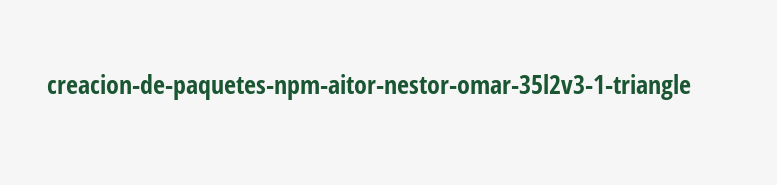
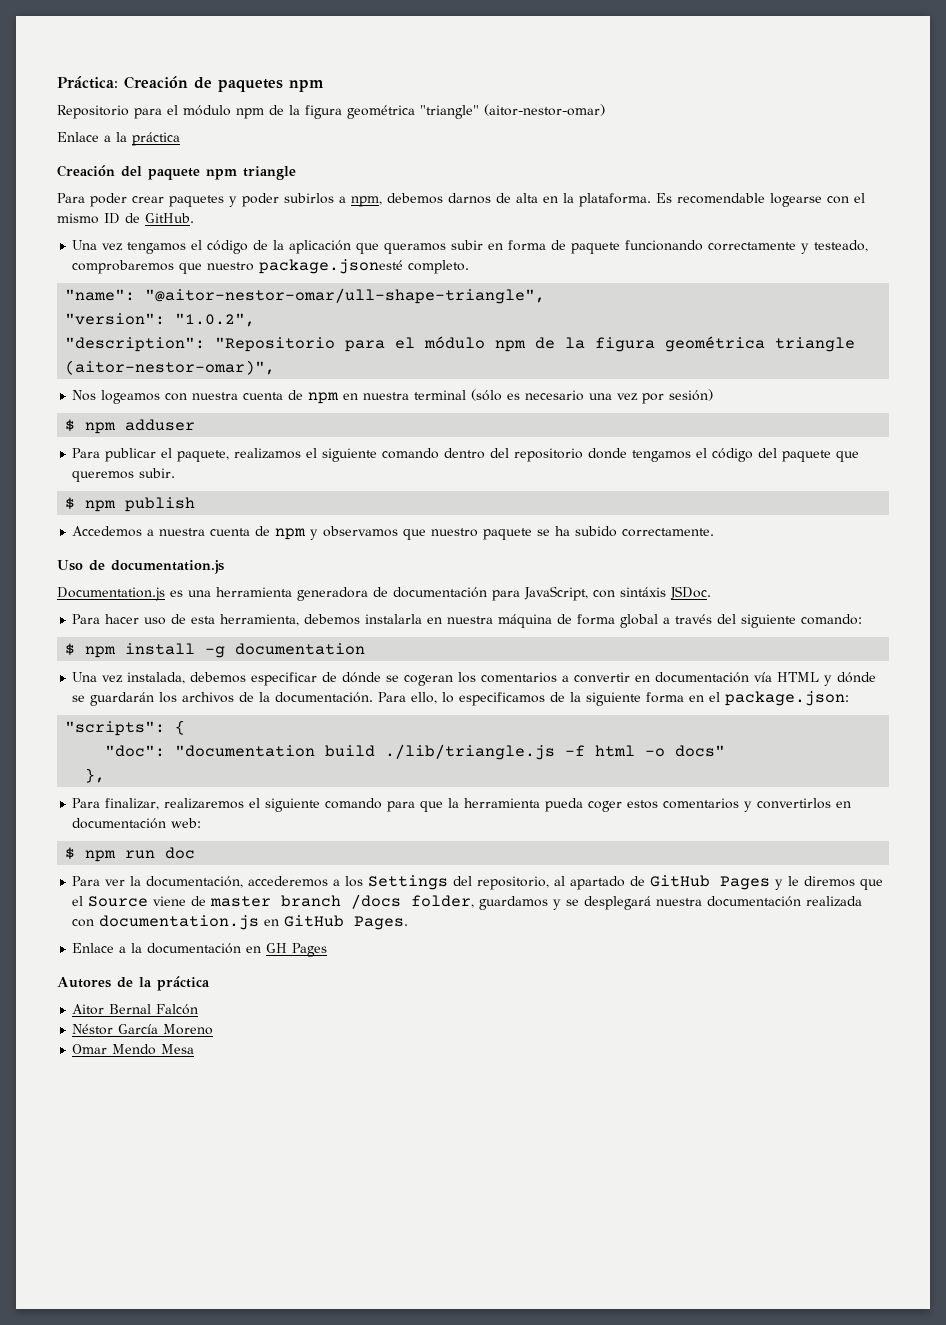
- creacion-de-paquetes-npm-aitor-nestor-omar-35l2v3-1-triangle
+ Práctica: Creación de paquetes npm
+ Repositorio para el módulo npm de la figura geométrica "triangle" (aitor-nestor-omar)
+ Enlace a la práctica
+ Creación del paquete npm triangle
+ Para poder crear paquetes y poder subirlos a npm, debemos darnos de alta en la plataforma. Es recomendable logearse con el mismo ID de GitHub.
+ Una vez tengamos el código de la aplicación que queramos subir en forma de paquete funcionando correctamente y testeado, comprobaremos que nuestro package.jsonesté completo.
+ "name": "@aitor-nestor-omar/ull-shape-triangle",
+ "version": "1.0.2",
+ "description": "Repositorio para el módulo npm de la figura geométrica triangle (aitor-nestor-omar)",
+ Nos logeamos con nuestra cuenta de npm en nuestra terminal (sólo es necesario una vez por sesión)
+ $ npm adduser
+ Para publicar el paquete, realizamos el siguiente comando dentro del repositorio donde tengamos el código del paquete que queremos subir.
+ $ npm publish
+ Accedemos a nuestra cuenta de npm y observamos que nuestro paquete se ha subido correctamente.
+ Uso de documentation.js
+ Documentation.js es una herramienta generadora de documentación para JavaScript, con sintáxis JSDoc.
+ Para hacer uso de esta herramienta, debemos instalarla en nuestra máquina de forma global a través del siguiente comando:
+ $ npm install -g documentation
+ Una vez instalada, debemos especificar de dónde se cogeran los comentarios a convertir en documentación vía HTML y dónde se guardarán los archivos de la documentación. Para ello, lo especificamos de la siguiente forma en el package.json:
+ "scripts": {
+ "doc": "documentation build ./lib/triangle.js -f html -o docs"
+ },
+ Para finalizar, realizaremos el siguiente comando para que la herramienta pueda coger estos comentarios y convertirlos en documentación web:
+ $ npm run doc
+ Para ver la documentación, accederemos a los Settings del repositorio, al apartado de GitHub Pages y le diremos que el Source viene de master branch /docs folder, guardamos y se desplegará nuestra documentación realizada con documentation.js en GitHub Pages.
+ Enlace a la documentación en GH Pages
+ Autores de la práctica
+ Aitor Bernal Falcón
+ Néstor García Moreno
+ Omar Mendo Mesa

